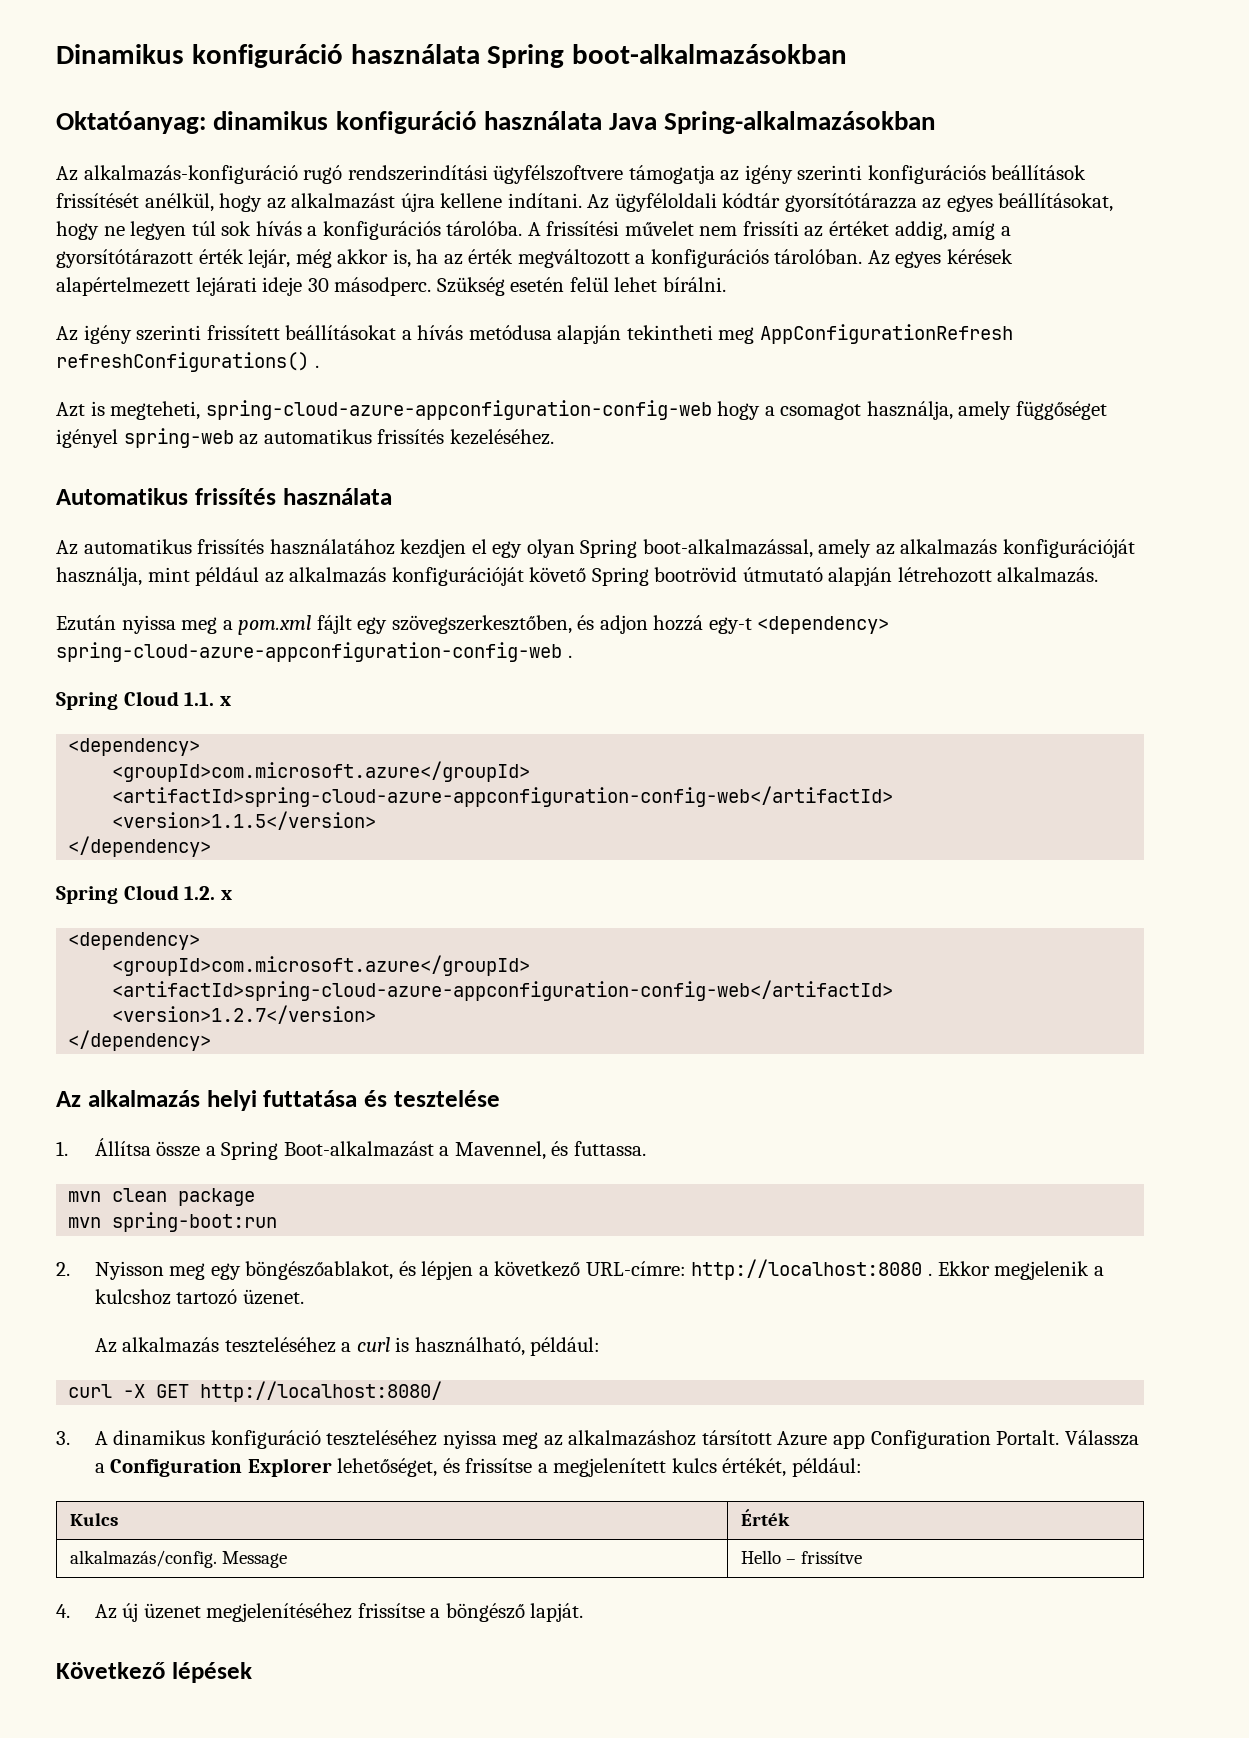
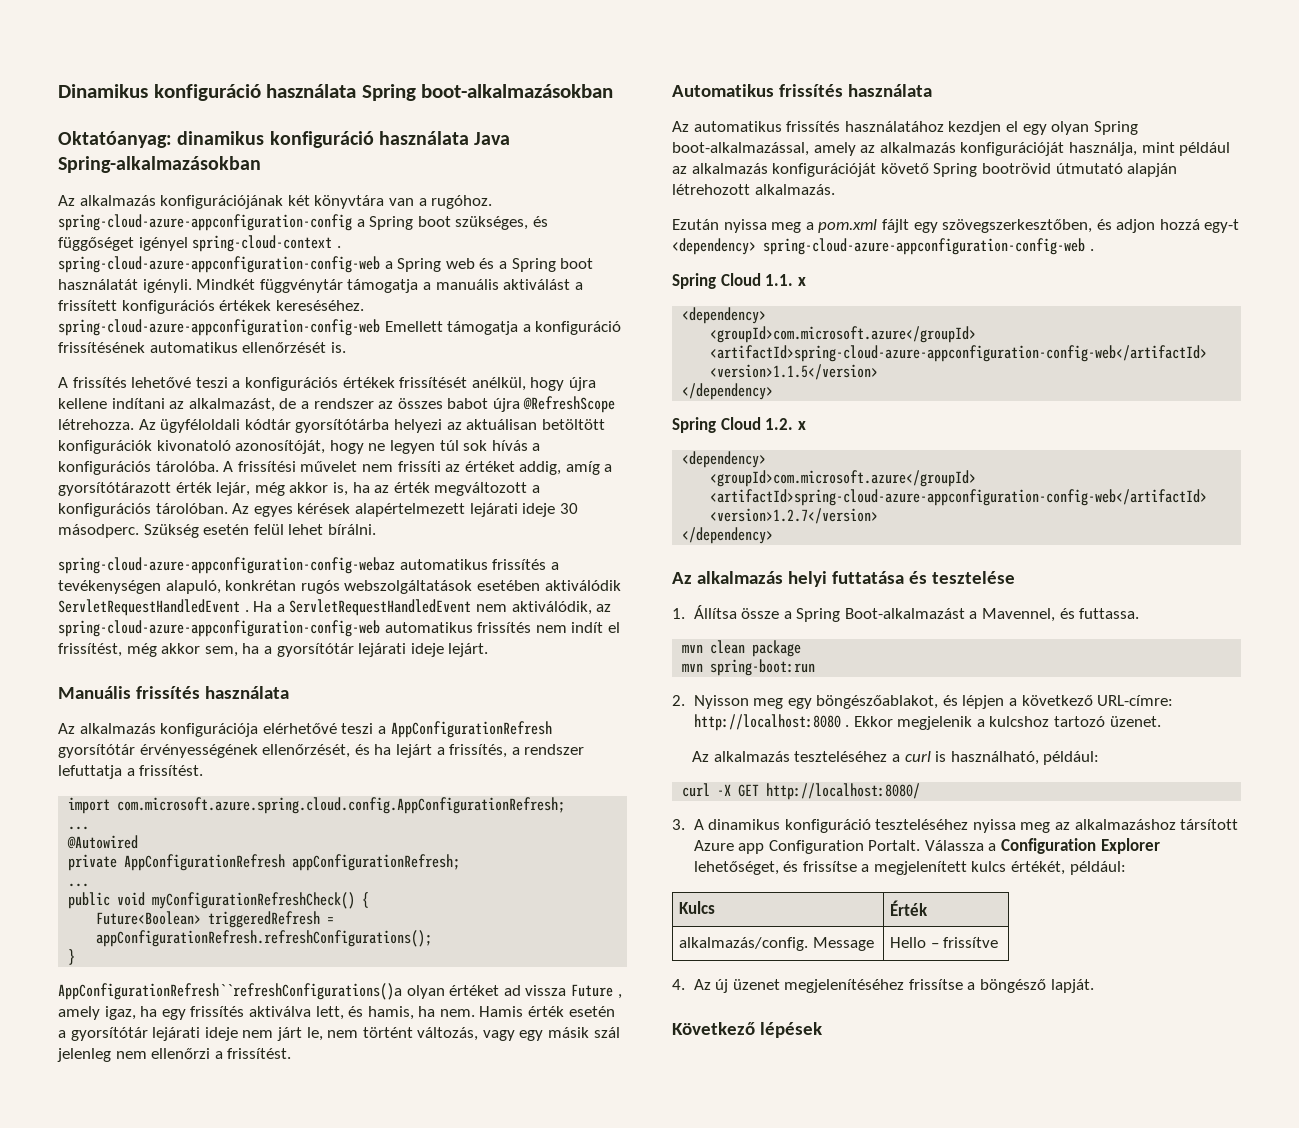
- Az alkalmazás-konfiguráció rugó rendszerindítási ügyfélszoftvere támogatja az igény szerinti konfigurációs beállítások frissítését anélkül, hogy az alkalmazást újra kellene indítani. Az ügyféloldali kódtár gyorsítótárazza az egyes beállításokat, hogy ne legyen túl sok hívás a konfigurációs tárolóba.
+ Az alkalmazás konfigurációjának két könyvtára van a rugóhoz. spring-cloud-azure-appconfiguration-config a Spring boot szükséges, és függőséget igényel spring-cloud-context . spring-cloud-azure-appconfiguration-config-web a Spring web és a Spring boot használatát igényli. Mindkét függvénytár támogatja a manuális aktiválást a frissített konfigurációs értékek kereséséhez. spring-cloud-azure-appconfiguration-config-web Emellett támogatja a konfiguráció frissítésének automatikus ellenőrzését is.
+ A frissítés lehetővé teszi a konfigurációs értékek frissítését anélkül, hogy újra kellene indítani az alkalmazást, de a rendszer az összes babot újra @RefreshScope létrehozza. Az ügyféloldali kódtár gyorsítótárba helyezi az aktuálisan betöltött konfigurációk kivonatoló azonosítóját, hogy ne legyen túl sok hívás a konfigurációs tárolóba.
- Az igény szerinti frissített beállításokat a hívás metódusa alapján tekintheti meg AppConfigurationRefresh refreshConfigurations() .
- Azt is megteheti, spring-cloud-azure-appconfiguration-config-web hogy a csomagot használja, amely függőséget igényel spring-web az automatikus frissítés kezeléséhez.
+ spring-cloud-azure-appconfiguration-config-webaz automatikus frissítés a tevékenységen alapuló, konkrétan rugós webszolgáltatások esetében aktiválódik ServletRequestHandledEvent . Ha a ServletRequestHandledEvent nem aktiválódik, az spring-cloud-azure-appconfiguration-config-web automatikus frissítés nem indít el frissítést, még akkor sem, ha a gyorsítótár lejárati ideje lejárt.
+ Manuális frissítés használata
+ Az alkalmazás konfigurációja elérhetővé teszi a AppConfigurationRefresh gyorsítótár érvényességének ellenőrzését, és ha lejárt a frissítés, a rendszer lefuttatja a frissítést.
+ import com.microsoft.azure.spring.cloud.config.AppConfigurationRefresh;
+ ...
+ @Autowired
+ private AppConfigurationRefresh appConfigurationRefresh;
+ ...
+ public void myConfigurationRefreshCheck() {
+ Future<Boolean> triggeredRefresh = appConfigurationRefresh.refreshConfigurations();
+ }
+ AppConfigurationRefresh``refreshConfigurations()a olyan értéket ad vissza Future , amely igaz, ha egy frissítés aktiválva lett, és hamis, ha nem. Hamis érték esetén a gyorsítótár lejárati ideje nem járt le, nem történt változás, vagy egy másik szál jelenleg nem ellenőrzi a frissítést.

